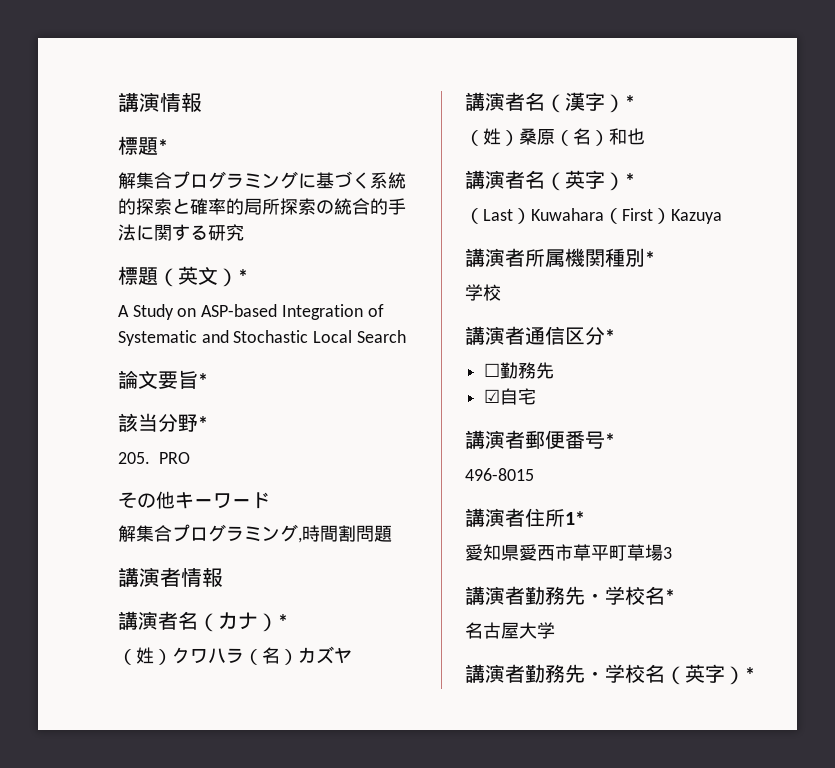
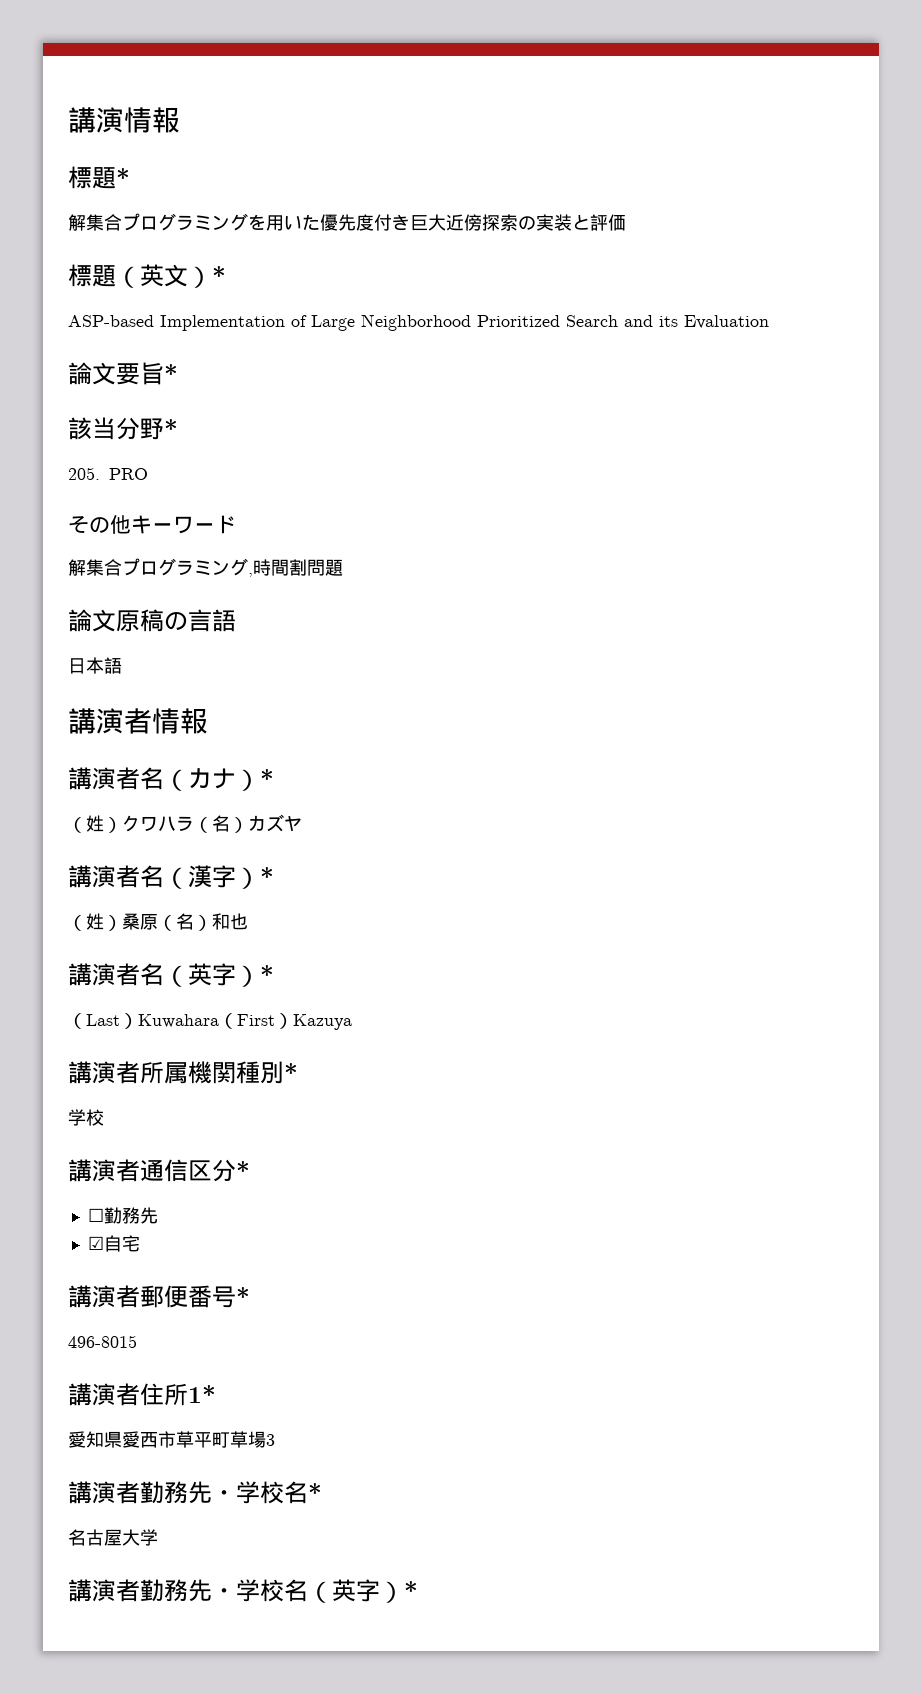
- 解集合プログラミングに基づく系統的探索と確率的局所探索の統合的手法に関する研究
+ 解集合プログラミングを用いた優先度付き巨大近傍探索の実装と評価
  標題（英文）*
- A Study on ASP-based Integration of Systematic and Stochastic Local Search
+ ASP-based Implementation of Large Neighborhood Prioritized Search and its Evaluation
+ 論文原稿の言語
+ 日本語

